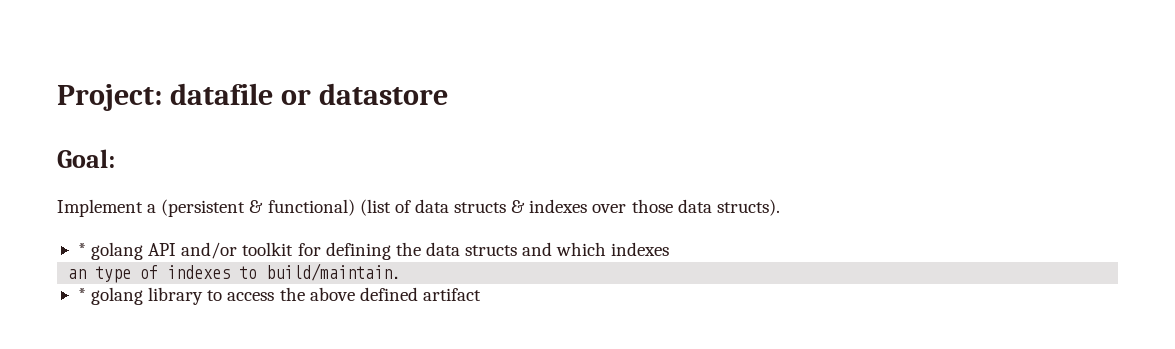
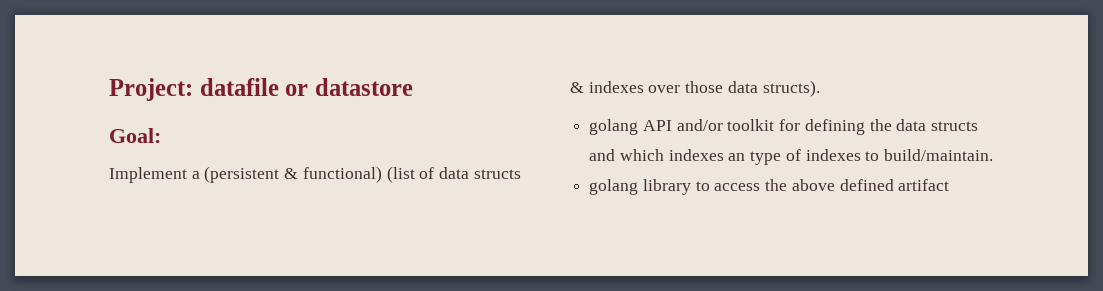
- * golang API and/or toolkit for defining the data structs and which indexes
- an type of indexes to build/maintain.
+ golang API and/or toolkit for defining the data structs and which indexes an type of indexes to build/maintain.
- * golang library to access the above defined artifact
+ golang library to access the above defined artifact

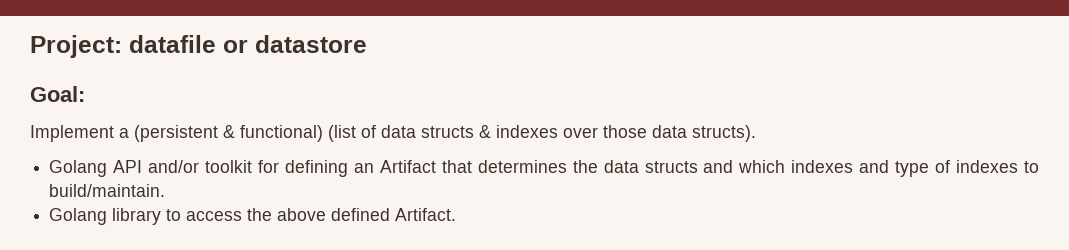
- golang API and/or toolkit for defining the data structs and which indexes an type of indexes to build/maintain.
+ Golang API and/or toolkit for defining an Artifact that determines the data structs and which indexes and type of indexes to build/maintain.
- golang library to access the above defined artifact
+ Golang library to access the above defined Artifact.

